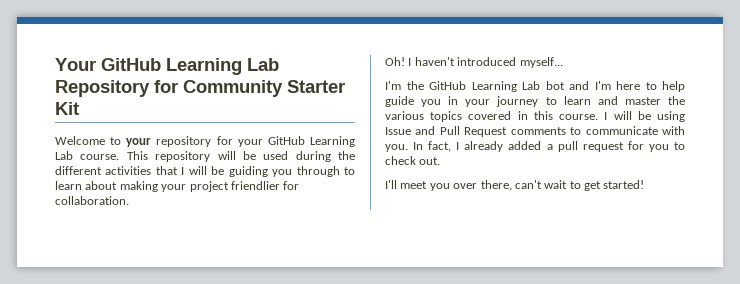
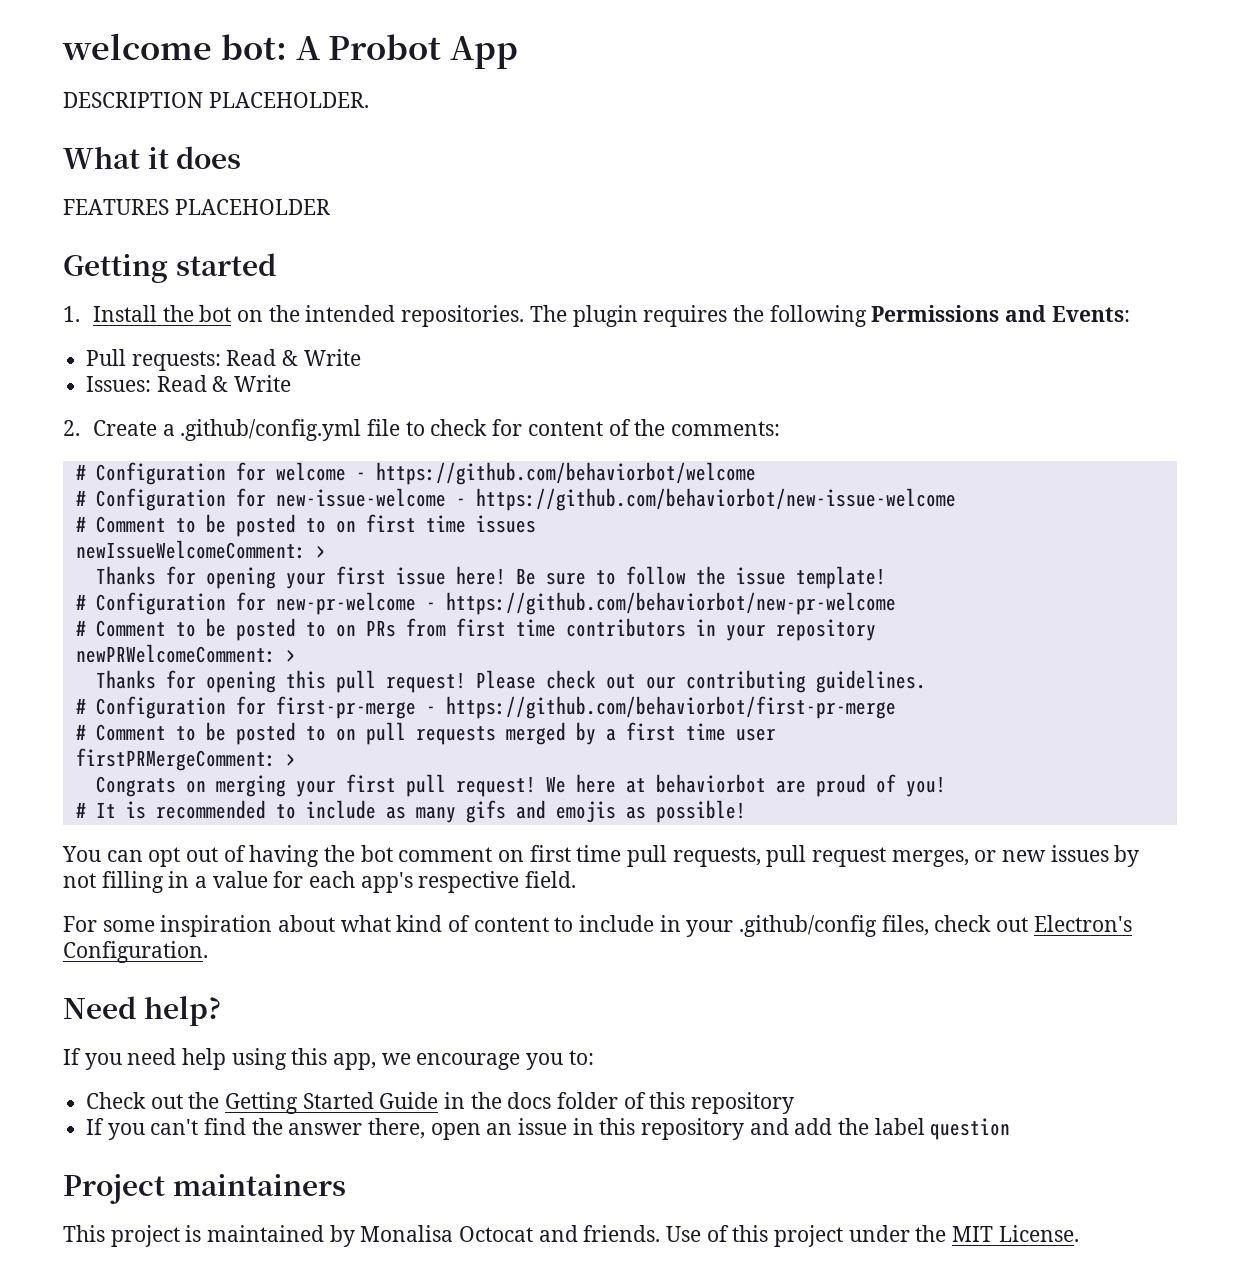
- Your GitHub Learning Lab Repository for Community Starter Kit
- Welcome to your repository for your GitHub Learning Lab course. This repository will be used during the different activities that I will be guiding you through to learn about making your project friendlier for collaboration.
- Oh! I haven't introduced myself...
- I'm the GitHub Learning Lab bot and I'm here to help guide you in your journey to learn and master the various topics covered in this course. I will be using Issue and Pull Request comments to communicate with you. In fact, I already added a pull request for you to check out.
- I'll meet you over there, can't wait to get started!
+ welcome bot: A Probot App
+ DESCRIPTION PLACEHOLDER.
+ What it does
+ FEATURES PLACEHOLDER
+ Getting started
+ 1. Install the bot on the intended repositories. The plugin requires the following Permissions and Events:
+ Pull requests: Read & Write
+ Issues: Read & Write
+ 2. Create a .github/config.yml file to check for content of the comments:
+ # Configuration for welcome - https://github.com/behaviorbot/welcome
+ # Configuration for new-issue-welcome - https://github.com/behaviorbot/new-issue-welcome
+ # Comment to be posted to on first time issues
+ newIssueWelcomeComment: >
+ Thanks for opening your first issue here! Be sure to follow the issue template!
+ # Configuration for new-pr-welcome - https://github.com/behaviorbot/new-pr-welcome
+ # Comment to be posted to on PRs from first time contributors in your repository
+ newPRWelcomeComment: >
+ Thanks for opening this pull request! Please check out our contributing guidelines.
+ # Configuration for first-pr-merge - https://github.com/behaviorbot/first-pr-merge
+ # Comment to be posted to on pull requests merged by a first time user
+ firstPRMergeComment: >
+ Congrats on merging your first pull request! We here at behaviorbot are proud of you!
+ # It is recommended to include as many gifs and emojis as possible!
+ You can opt out of having the bot comment on first time pull requests, pull request merges, or new issues by not filling in a value for each app's respective field.
+ For some inspiration about what kind of content to include in your .github/config files, check out Electron's Configuration.
+ Need help?
+ If you need help using this app, we encourage you to:
+ Check out the Getting Started Guide in the docs folder of this repository
+ If you can't find the answer there, open an issue in this repository and add the label question
+ Project maintainers
+ This project is maintained by Monalisa Octocat and friends. Use of this project under the MIT License.

